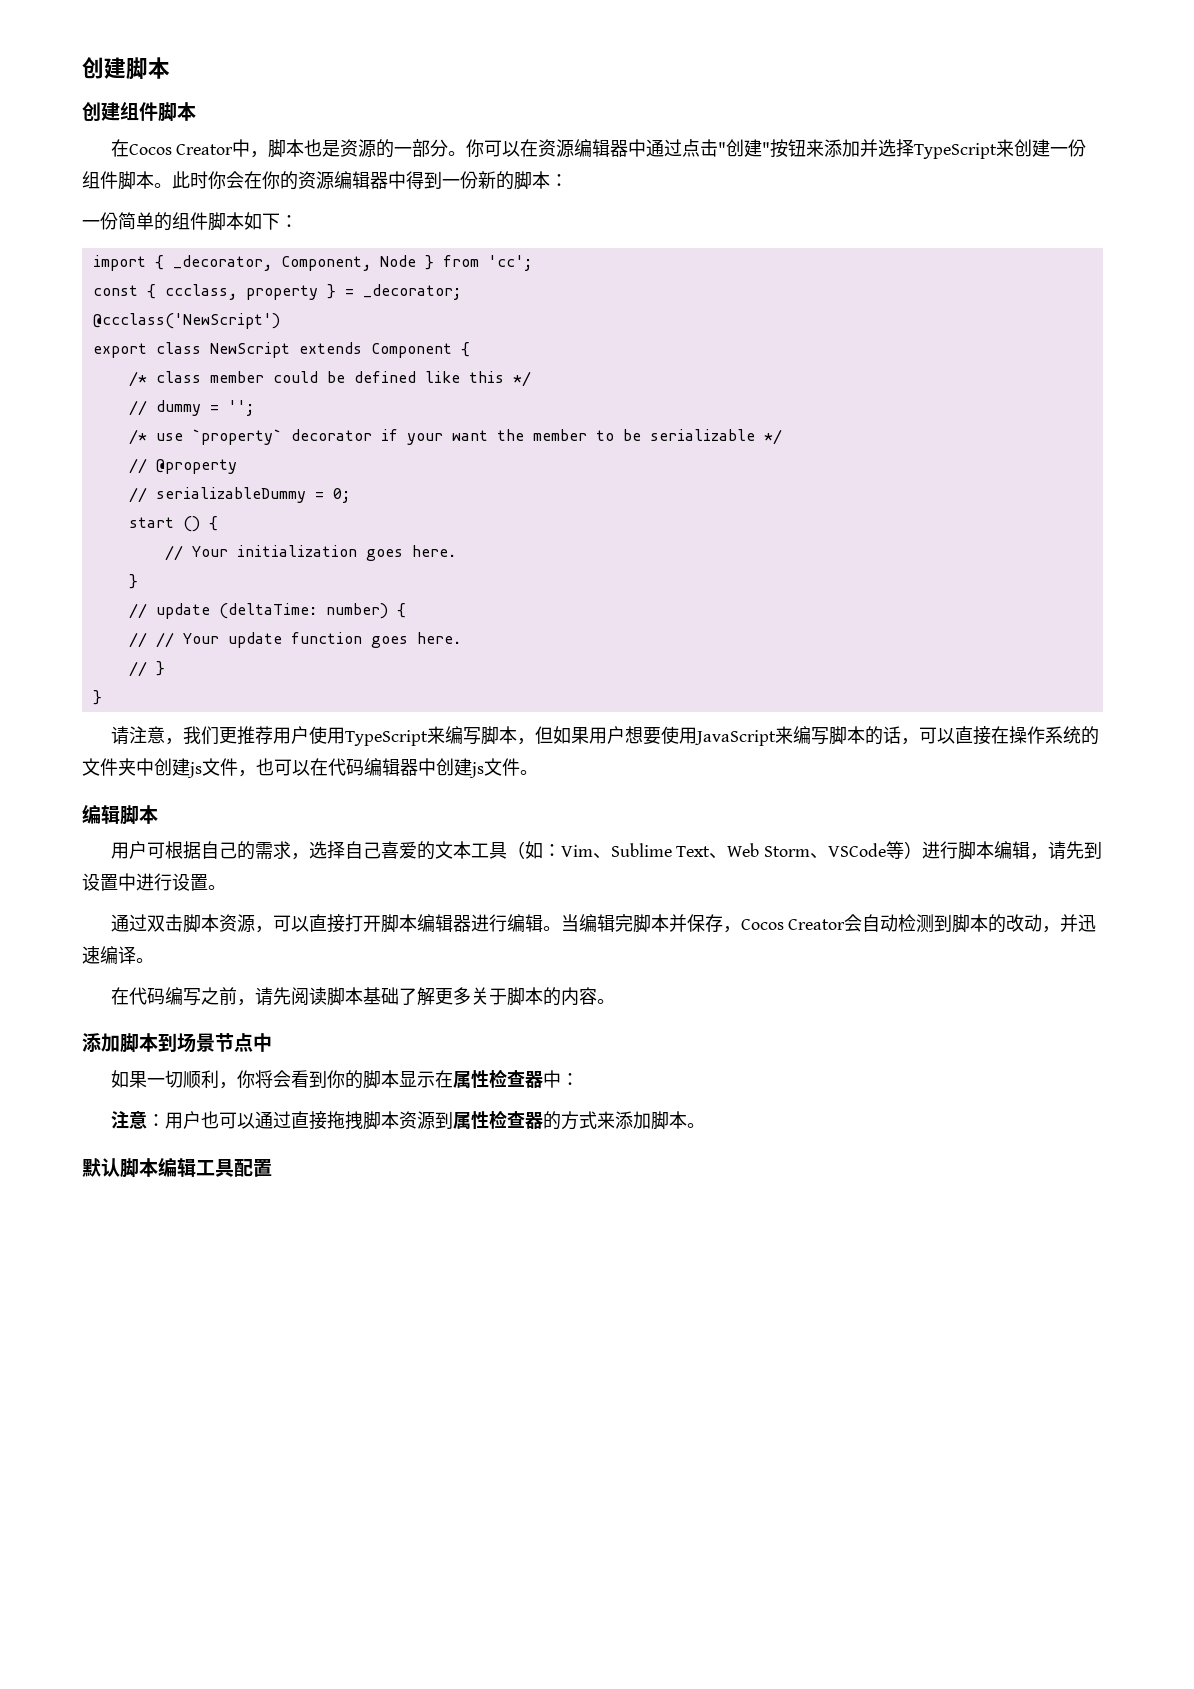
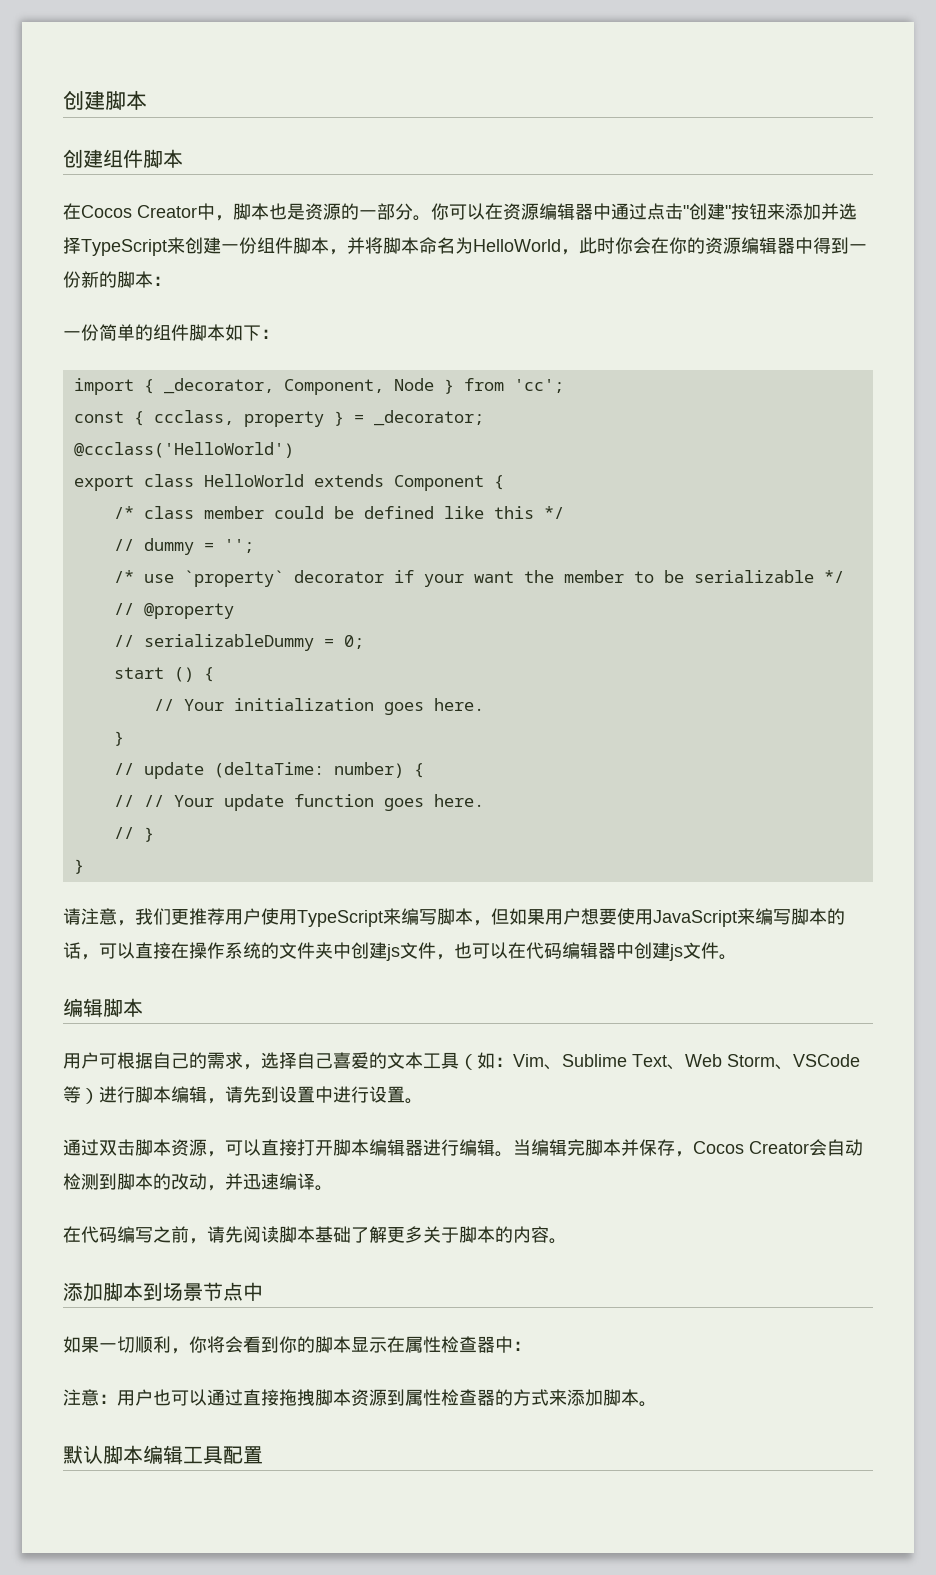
- 你可以在资源编辑器中通过点击"创建"按钮来添加并选择TypeScript来创建一份组件脚本。此时你会在你的资源编辑器中得到一份新的脚本：
+ 你可以在资源编辑器中通过点击"创建"按钮来添加并选择TypeScript来创建一份组件脚本，并将脚本命名为HelloWorld，此时你会在你的资源编辑器中得到一份新的脚本：
- @ccclass('NewScript')
+ @ccclass('HelloWorld')
- export class NewScript extends Component {
+ export class HelloWorld extends Component {

